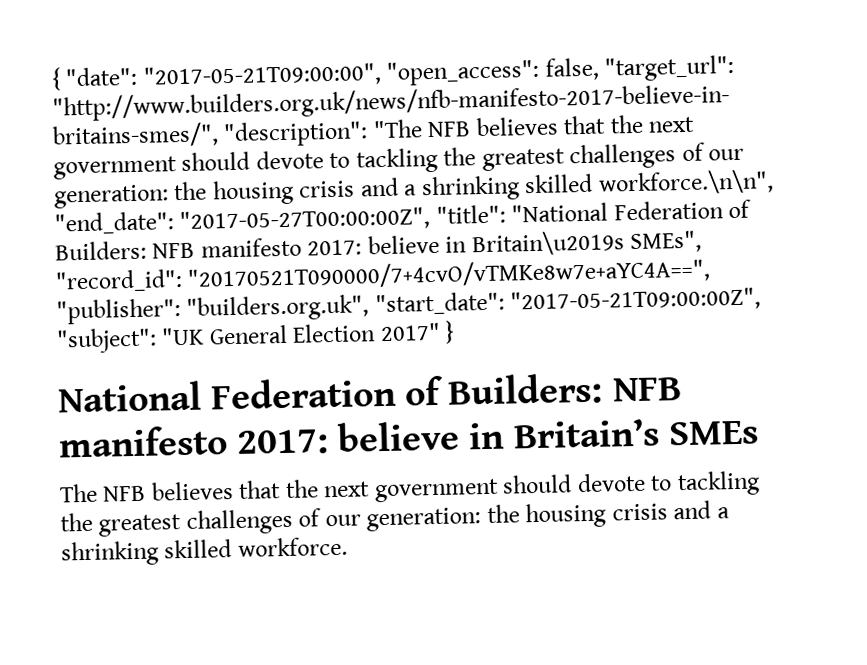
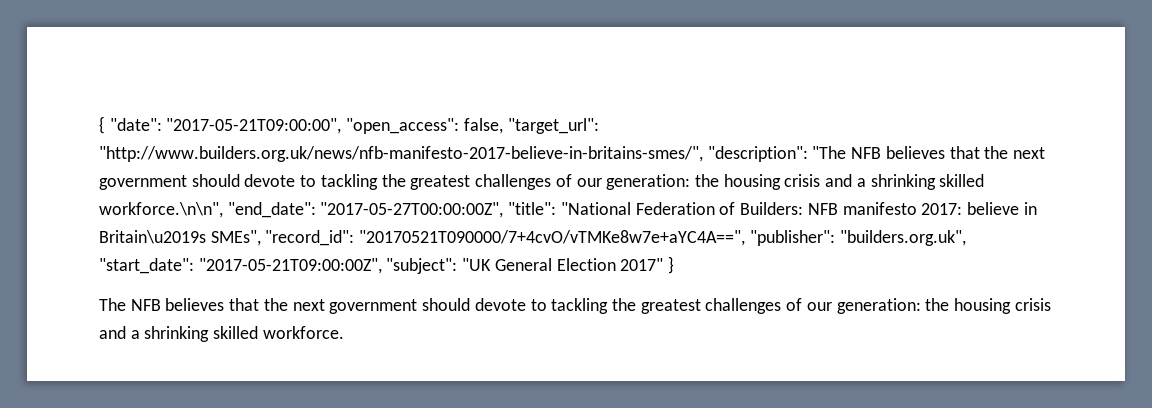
- National Federation of Builders: NFB manifesto 2017: believe in Britain’s SMEs

